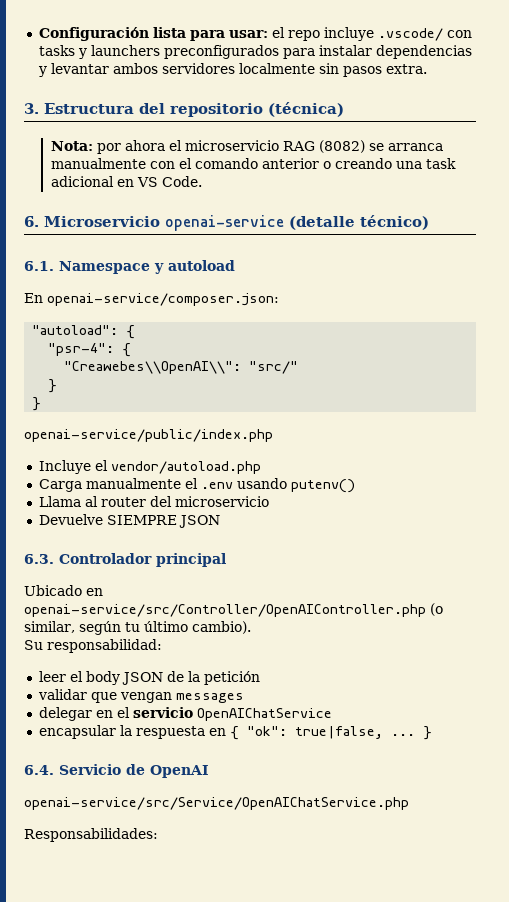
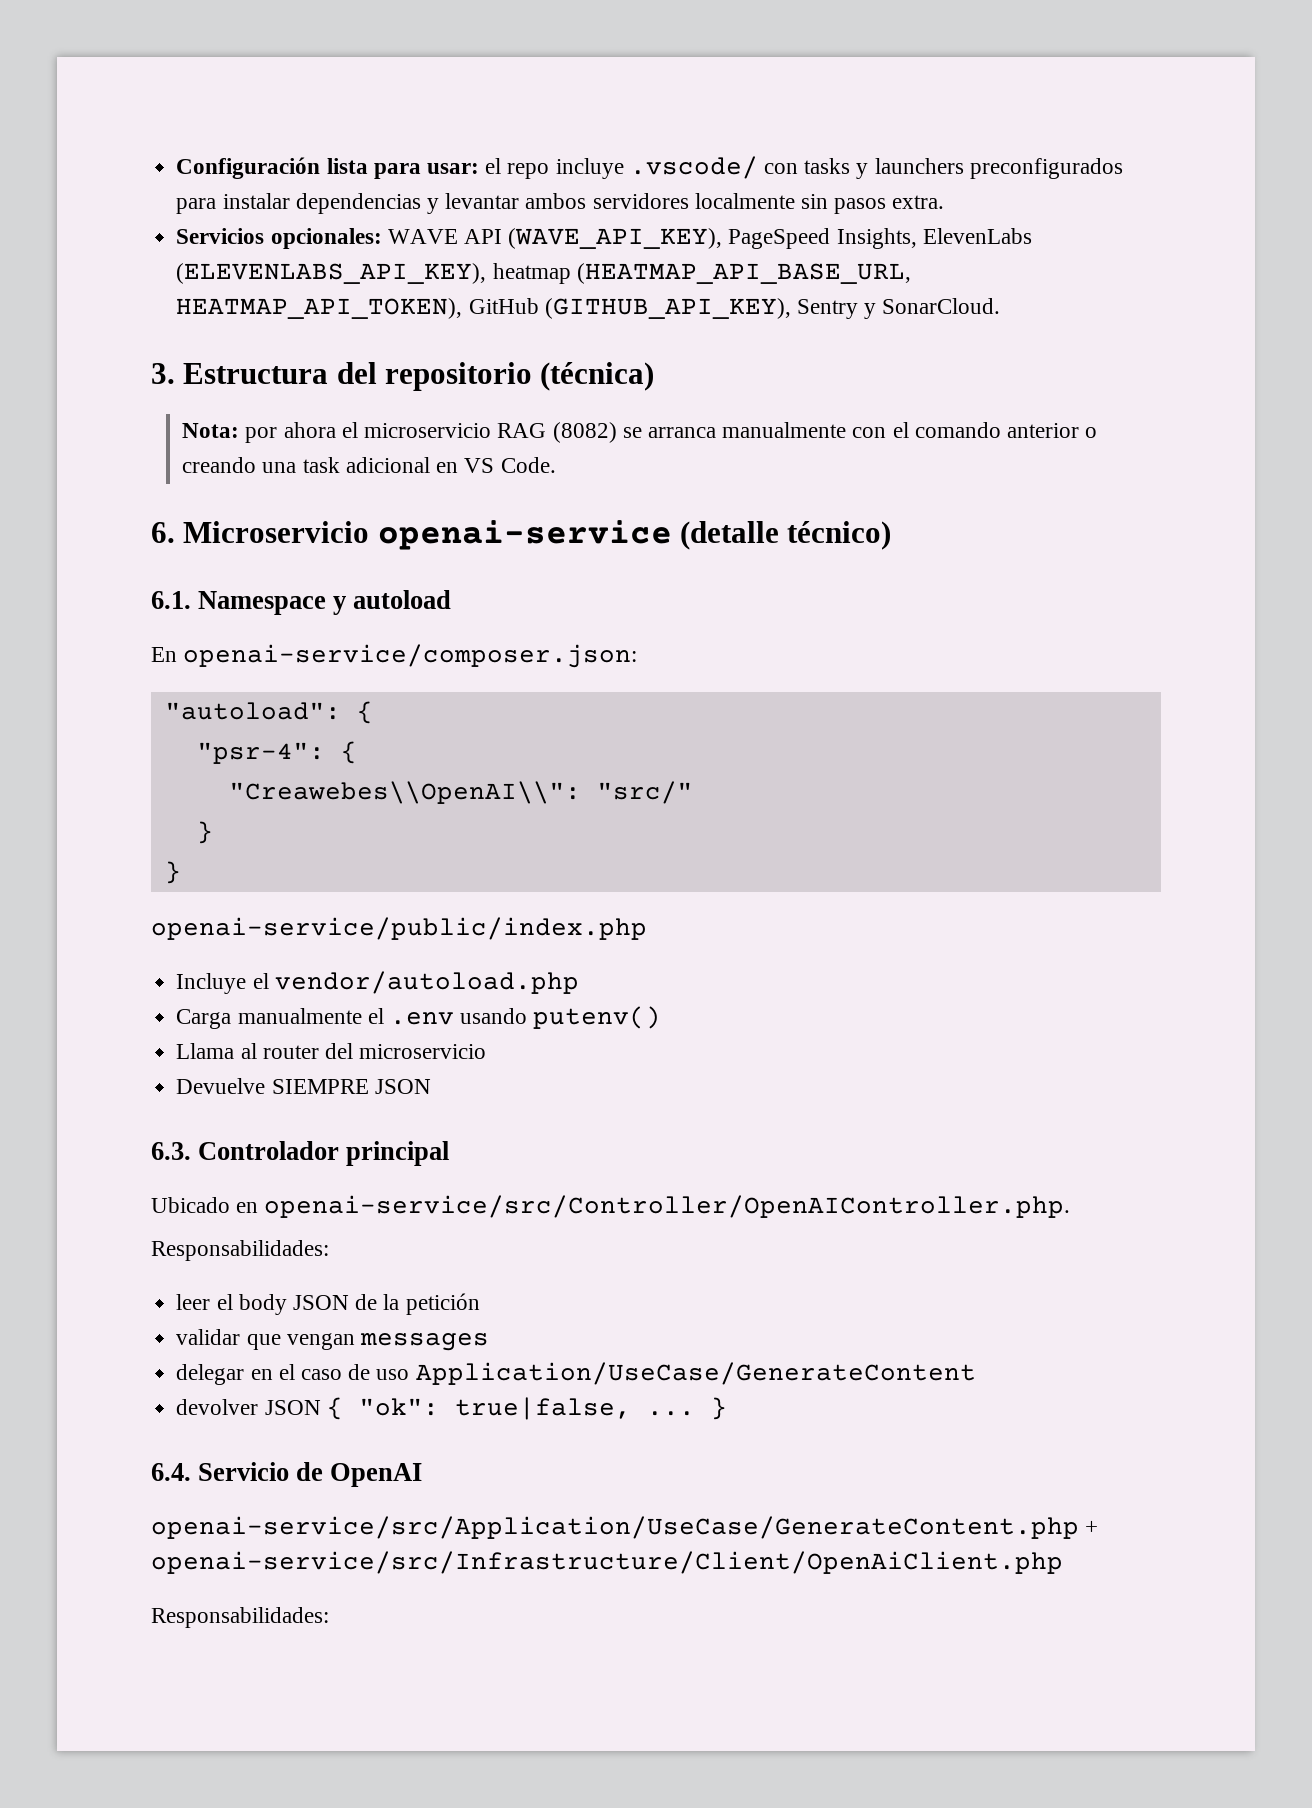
+ Servicios opcionales: WAVE API (WAVE_API_KEY), PageSpeed Insights, ElevenLabs (ELEVENLABS_API_KEY), heatmap (HEATMAP_API_BASE_URL, HEATMAP_API_TOKEN), GitHub (GITHUB_API_KEY), Sentry y SonarCloud.
- Ubicado en openai-service/src/Controller/OpenAIController.php (o similar, según tu último cambio).
- Su responsabilidad:
+ Ubicado en openai-service/src/Controller/OpenAIController.php.
+ Responsabilidades:
- delegar en el servicio OpenAIChatService
- encapsular la respuesta en { "ok": true|false, ...
+ delegar en el caso de uso Application/UseCase/GenerateContent
+ devolver JSON { "ok": true|false, ...
- openai-service/src/Service/OpenAIChatService.php
+ openai-service/src/Application/UseCase/GenerateContent.php + openai-service/src/Infrastructure/Client/OpenAiClient.php

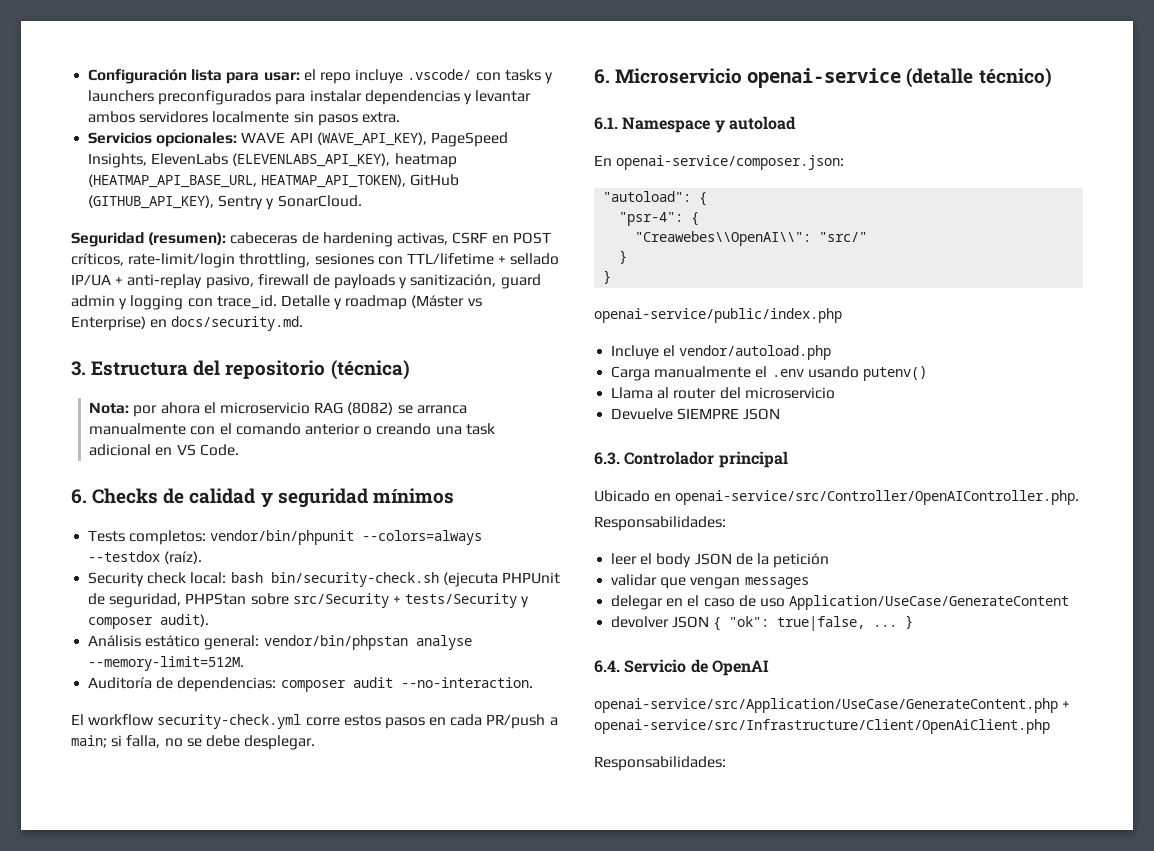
+ Seguridad (resumen): cabeceras de hardening activas, CSRF en POST críticos, rate-limit/login throttling, sesiones con TTL/lifetime + sellado IP/UA + anti-replay pasivo, firewall de payloads y sanitización, guard admin y logging con trace_id. Detalle y roadmap (Máster vs Enterprise) en docs/security.md.
+ 6. Checks de calidad y seguridad mínimos
+ Tests completos: vendor/bin/phpunit --colors=always --testdox (raíz).
+ Security check local: bash bin/security-check.sh (ejecuta PHPUnit de seguridad, PHPStan sobre src/Security + tests/Security y composer audit).
+ Análisis estático general: vendor/bin/phpstan analyse --memory-limit=512M.
+ Auditoría de dependencias: composer audit --no-interaction.
+ El workflow security-check.yml corre estos pasos en cada PR/push a main; si falla, no se debe desplegar.

